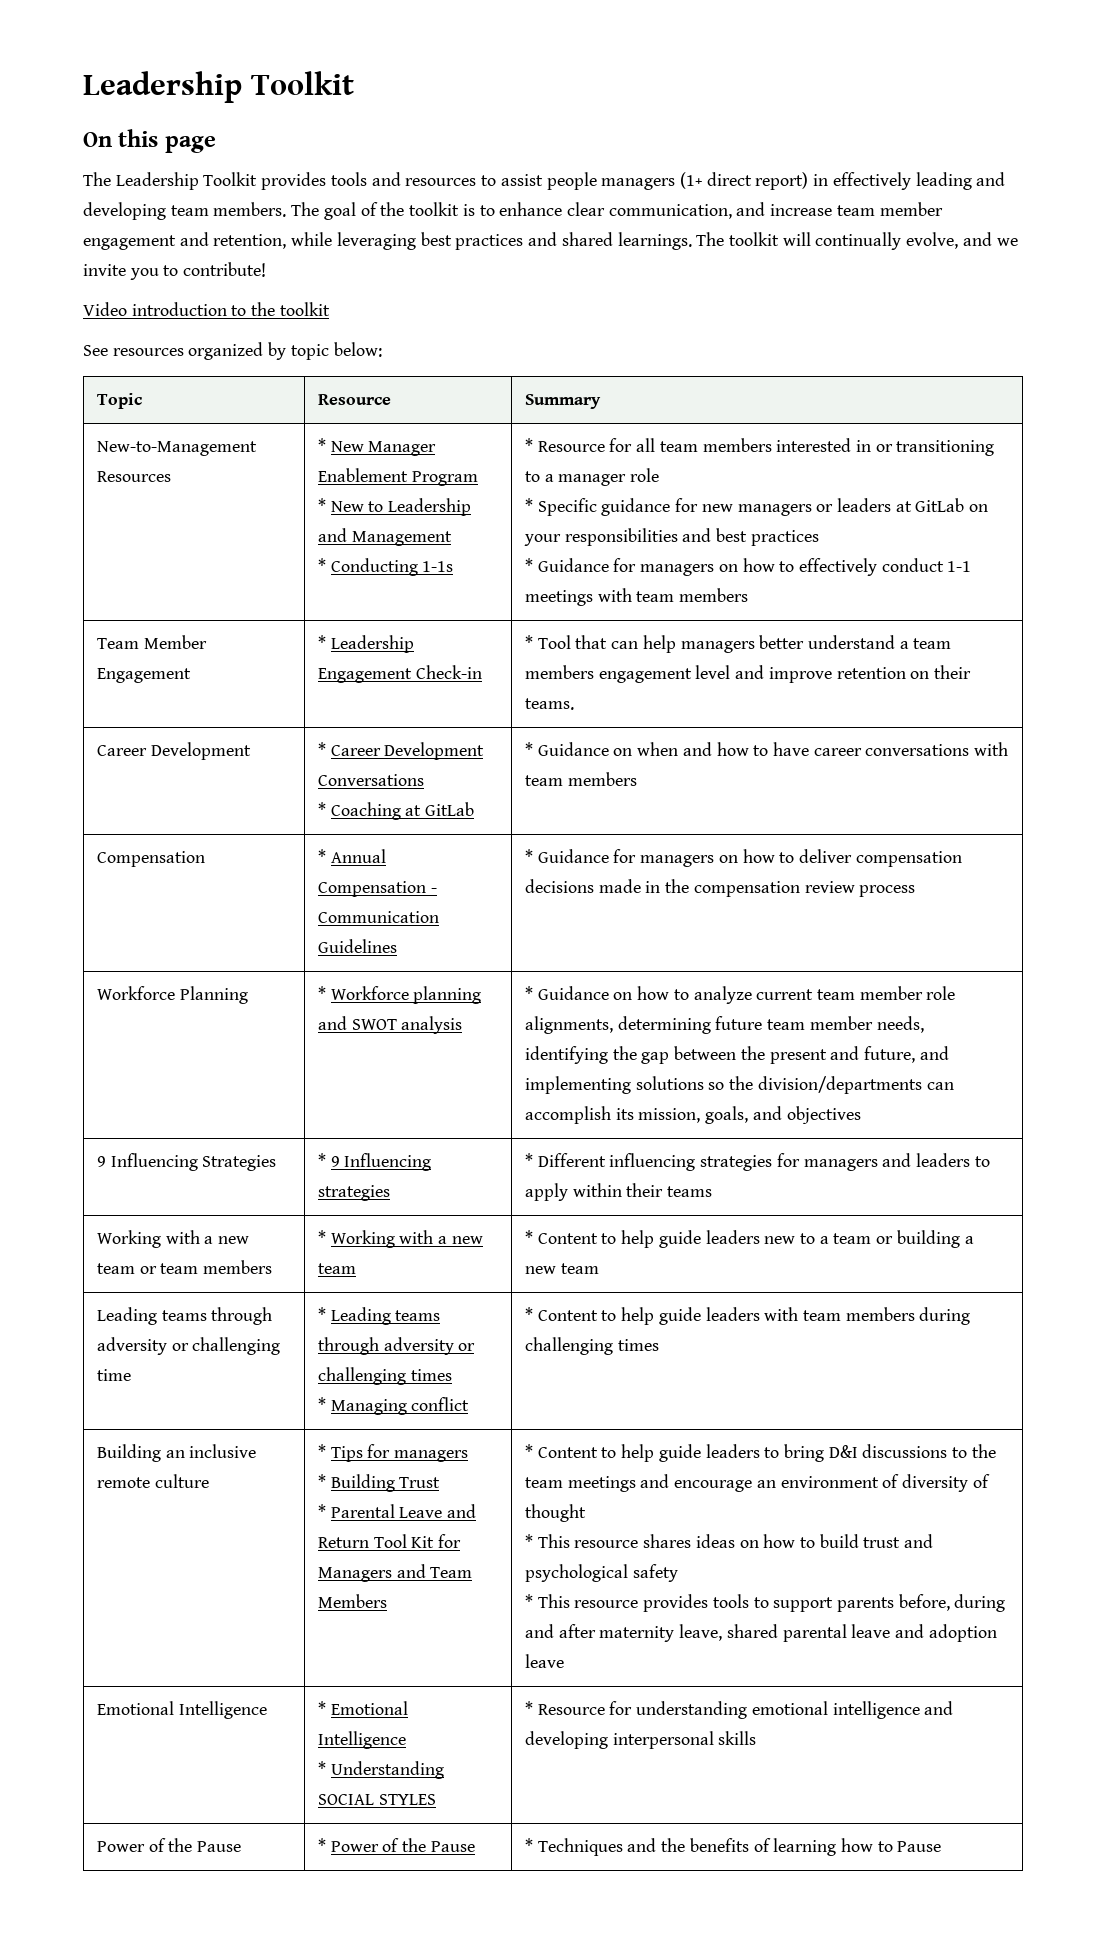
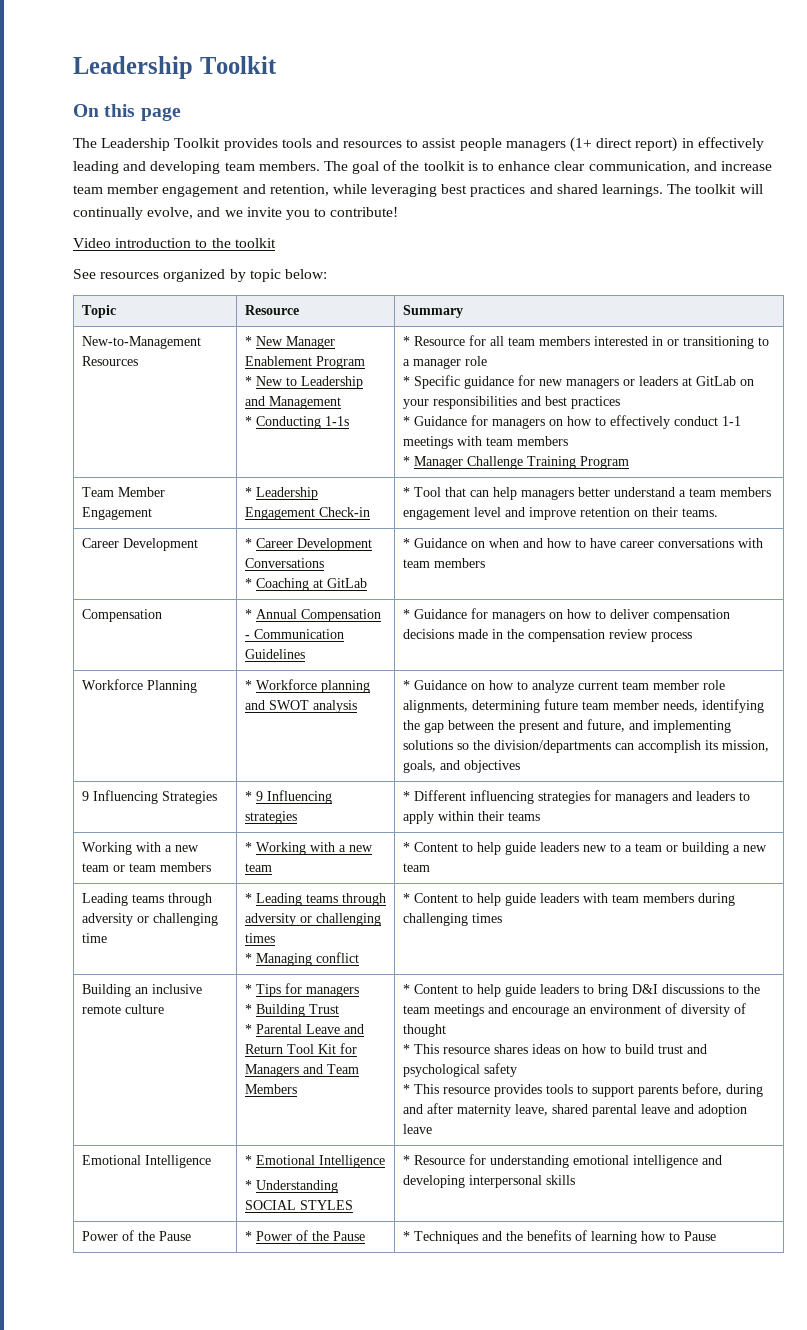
+ * Manager Challenge Training Program

